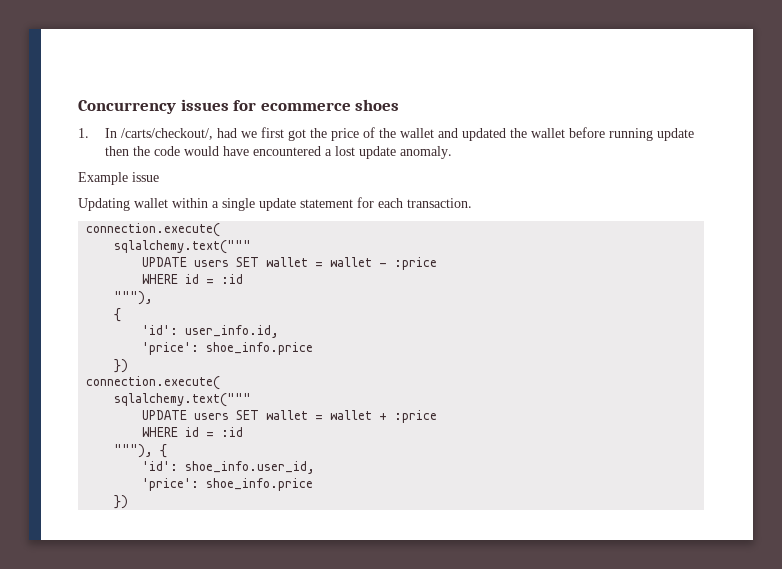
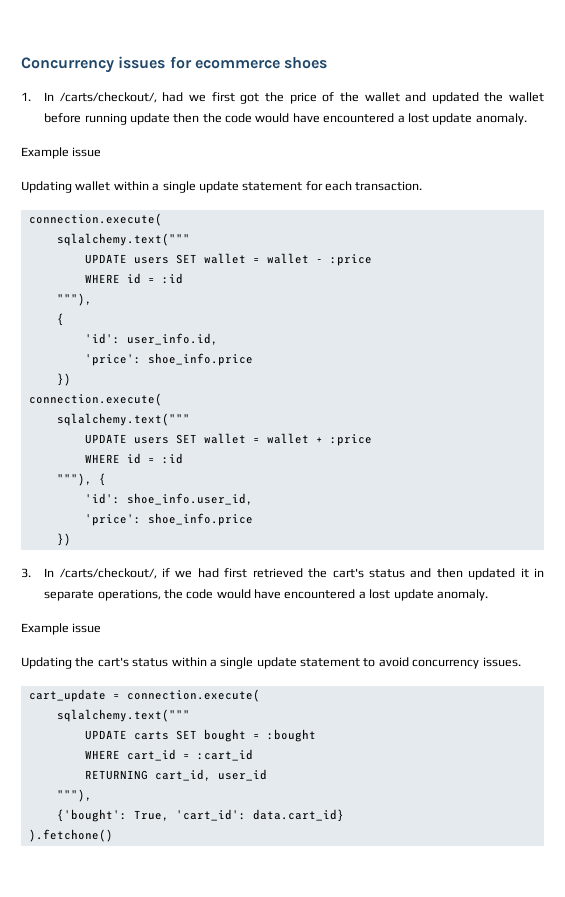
+ 3. In /carts/checkout/, if we had first retrieved the cart's status and then updated it in separate operations, the code would have encountered a lost update anomaly.
+ Example issue
+ Updating the cart's status within a single update statement to avoid concurrency issues.
+ cart_update = connection.execute(
+ sqlalchemy.text("""
+ UPDATE carts SET bought = :bought
+ WHERE cart_id = :cart_id
+ RETURNING cart_id, user_id
+ """),
+ {'bought': True, 'cart_id': data.cart_id}
+ ).fetchone()

